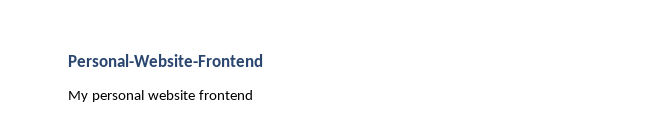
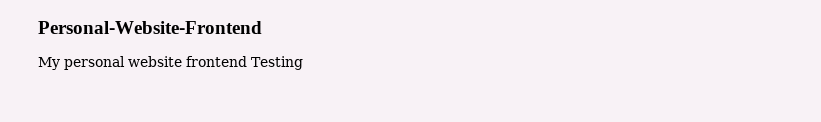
- My personal website frontend
+ My personal website frontend Testing

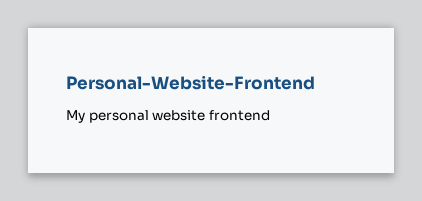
- My personal website frontend Testing
+ My personal website frontend

